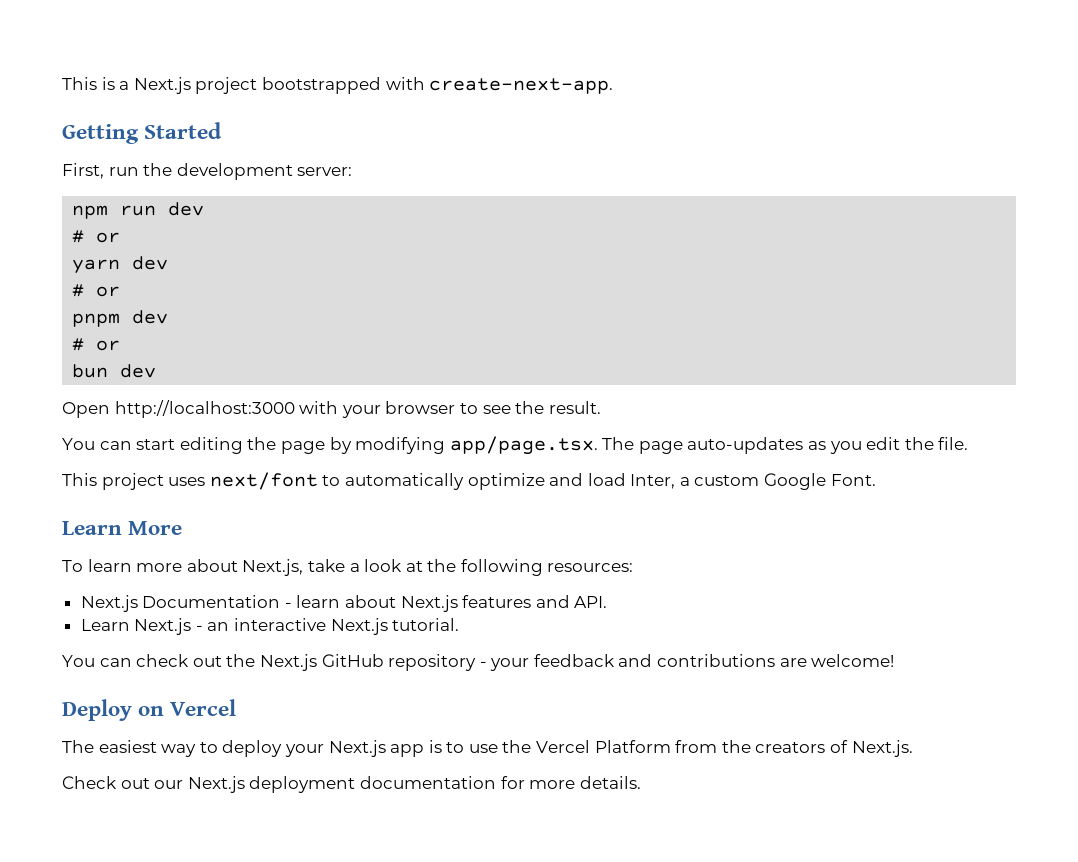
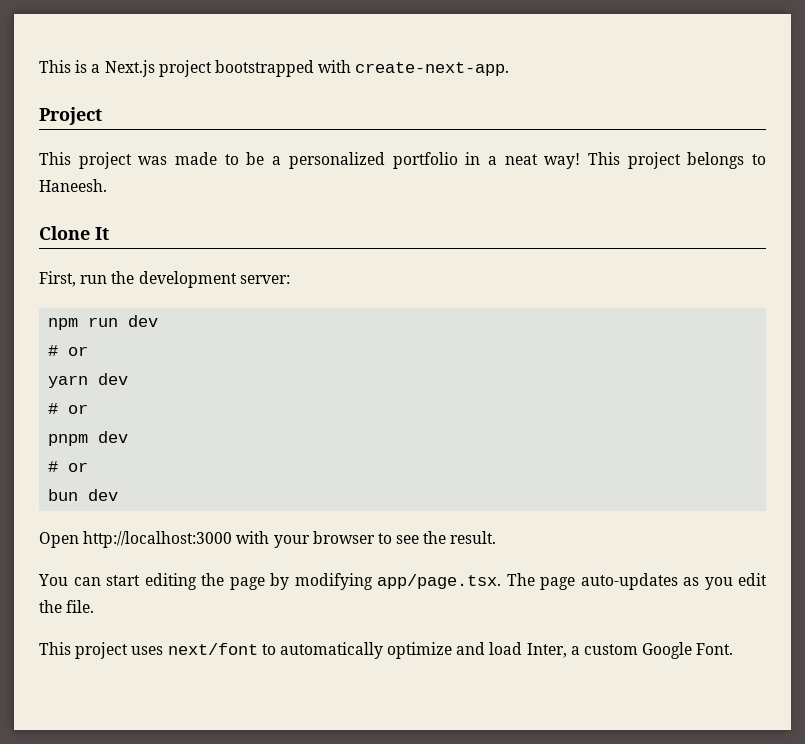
- Getting Started
+ Project
+ This project was made to be a personalized portfolio in a neat way! This project belongs to Haneesh.
+ Clone It
- Learn More
- To learn more about Next.js, take a look at the following resources:
- Next.js Documentation - learn about Next.js features and API.
- Learn Next.js - an interactive Next.js tutorial.
- You can check out the Next.js GitHub repository - your feedback and contributions are welcome!
- Deploy on Vercel
- The easiest way to deploy your Next.js app is to use the Vercel Platform from the creators of Next.js.
- Check out our Next.js deployment documentation for more details.

